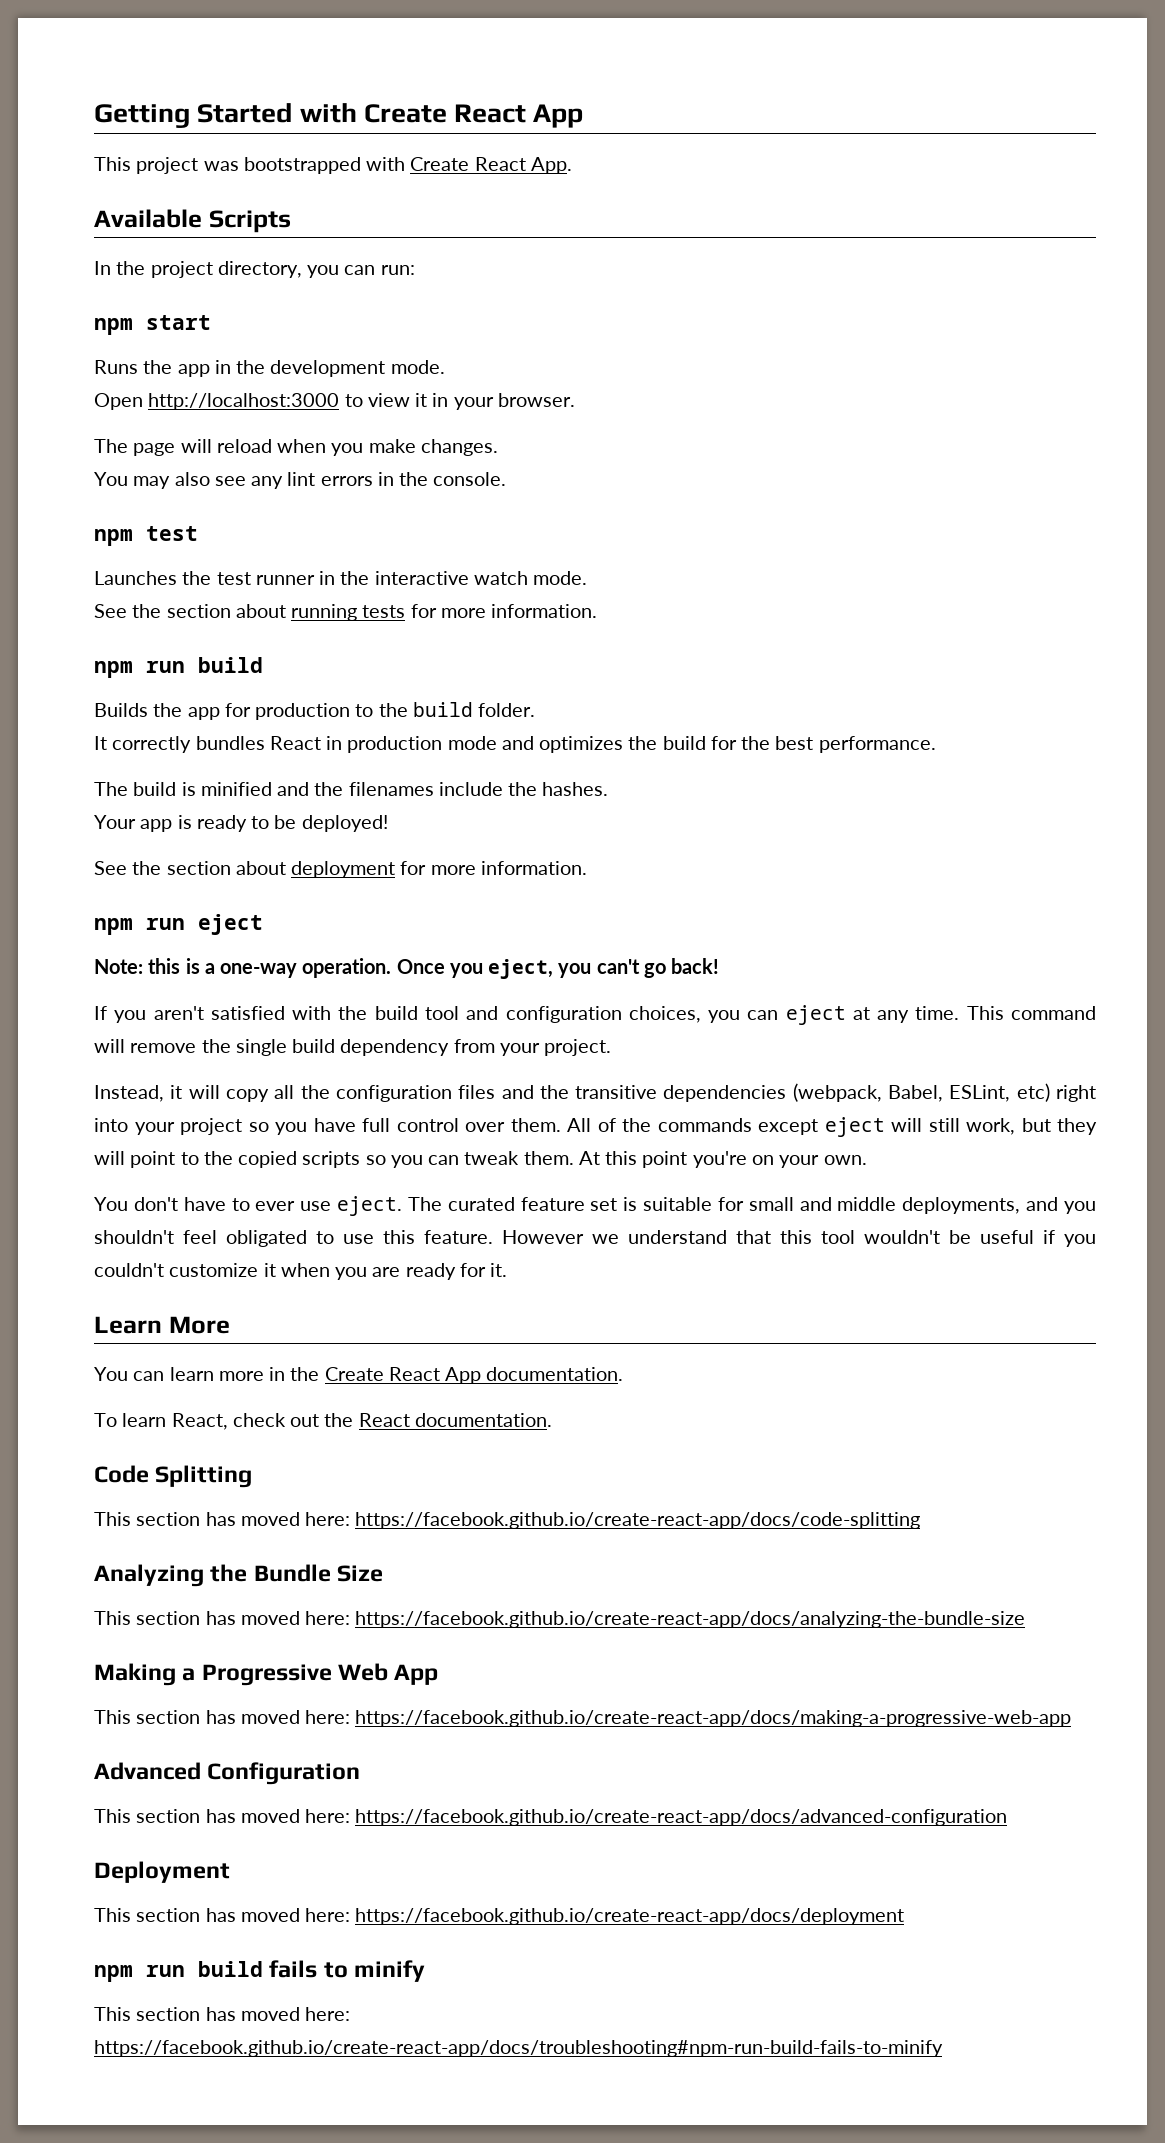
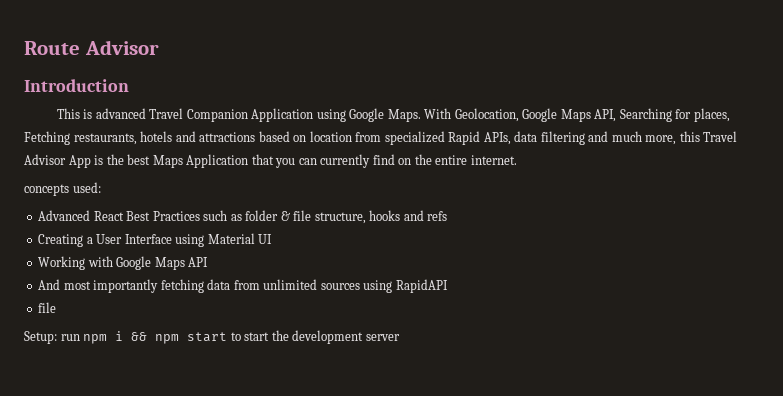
- Getting Started with Create React App
- This project was bootstrapped with Create React App.
- Available Scripts
- In the project directory, you can run:
- npm start
- Runs the app in the development mode.
- Open http://localhost:3000 to view it in your browser.
- The page will reload when you make changes.
- You may also see any lint errors in the console.
- npm test
- Launches the test runner in the interactive watch mode.
- See the section about running tests for more information.
- npm run build
- Builds the app for production to the build folder.
- It correctly bundles React in production mode and optimizes the build for the best performance.
- The build is minified and the filenames include the hashes.
- Your app is ready to be deployed!
- See the section about deployment for more information.
- npm run eject
- Note: this is a one-way operation. Once you eject, you can't go back!
- If you aren't satisfied with the build tool and configuration choices, you can eject at any time. This command will remove the single build dependency from your project.
- Instead, it will copy all the configuration files and the transitive dependencies (webpack, Babel, ESLint, etc) right into your project so you have full control over them. All of the commands except eject will still work, but they will point to the copied scripts so you can tweak them. At this point you're on your own.
- You don't have to ever use eject. The curated feature set is suitable for small and middle deployments, and you shouldn't feel obligated to use this feature. However we understand that this tool wouldn't be useful if you couldn't customize it when you are ready for it.
- Learn More
- You can learn more in the Create React App documentation.
- To learn React, check out the React documentation.
- Code Splitting
- This section has moved here: https://facebook.github.io/create-react-app/docs/code-splitting
- Analyzing the Bundle Size
- This section has moved here: https://facebook.github.io/create-react-app/docs/analyzing-the-bundle-size
- Making a Progressive Web App
- This section has moved here: https://facebook.github.io/create-react-app/docs/making-a-progressive-web-app
- Advanced Configuration
- This section has moved here: https://facebook.github.io/create-react-app/docs/advanced-configuration
- Deployment
- This section has moved here: https://facebook.github.io/create-react-app/docs/deployment
- npm run build fails to minify
- This section has moved here: https://facebook.github.io/create-react-app/docs/troubleshooting#npm-run-build-fails-to-minify
+ Route Advisor
+ Introduction
+ This is advanced Travel Companion Application using Google Maps. With Geolocation, Google Maps API, Searching for places, Fetching restaurants, hotels and attractions based on location from specialized Rapid APIs, data filtering and much more, this Travel Advisor App is the best Maps Application that you can currently find on the entire internet.
+ concepts used:
+ Advanced React Best Practices such as folder & file structure, hooks and refs
+ Creating a User Interface using Material UI
+ Working with Google Maps API
+ And most importantly fetching data from unlimited sources using RapidAPI
+ file
+ Setup: run npm i && npm start to start the development server

